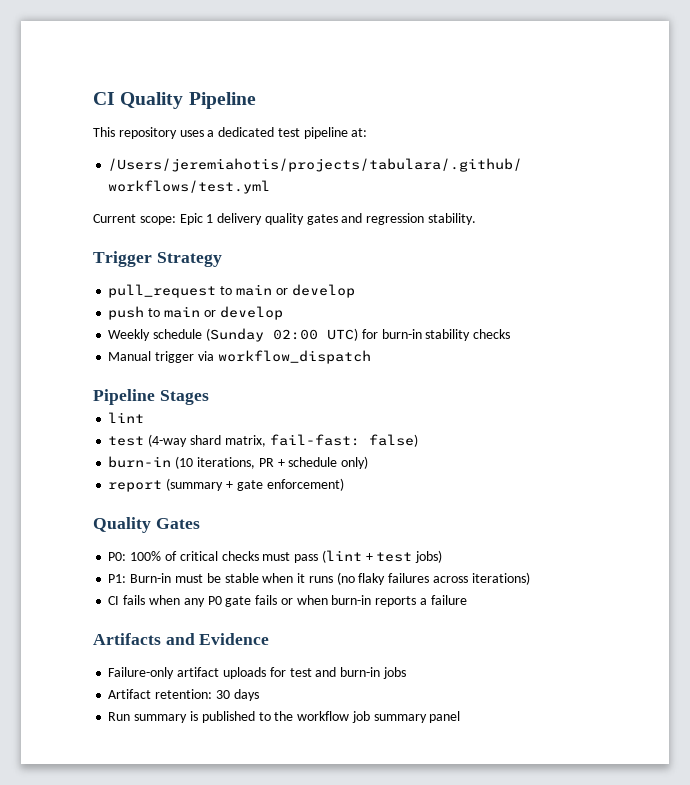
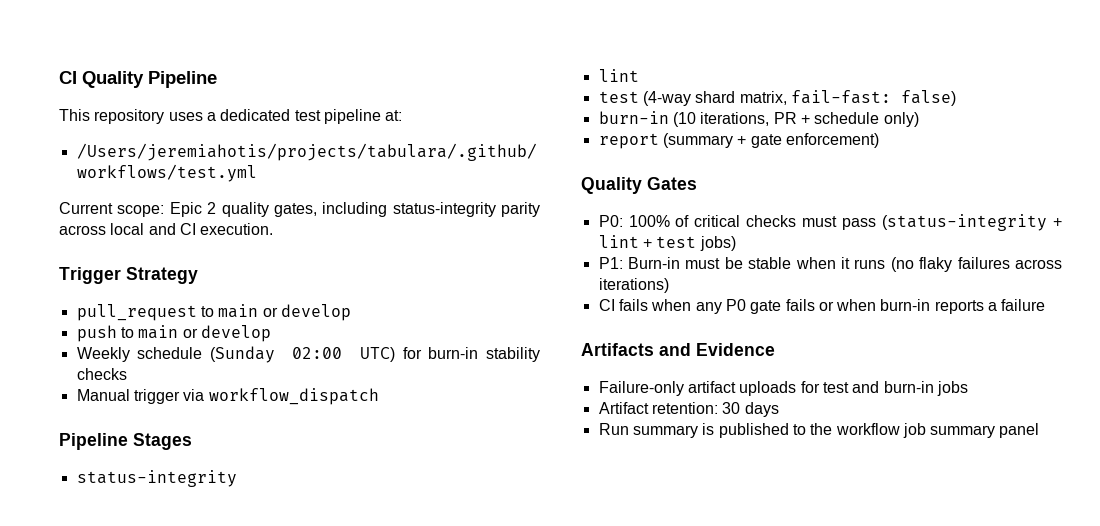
- Current scope: Epic 1 delivery quality gates and regression stability.
+ Current scope: Epic 2 quality gates, including status-integrity parity across local and CI execution.
  Pipeline Stages
+ status-integrity
- P0: 100% of critical checks must pass (lint + test jobs)
+ P0: 100% of critical checks must pass (status-integrity + lint + test jobs)

